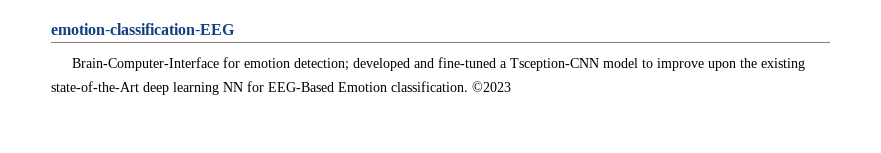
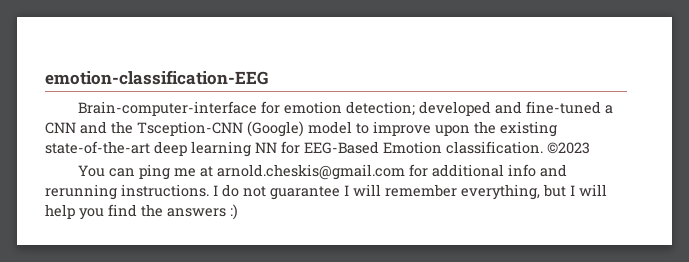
- Brain-Computer-Interface for emotion detection; developed and fine-tuned a Tsception-CNN model to improve upon the existing state-of-the-Art deep learning NN for EEG-Based Emotion classification.
+ Brain-computer-interface for emotion detection; developed and fine-tuned a CNN and the Tsception-CNN (Google) model to improve upon the existing state-of-the-art deep learning NN for EEG-Based Emotion classification.
+ You can ping me at arnold.cheskis@gmail.com for additional info and rerunning instructions. I do not guarantee I will remember everything, but I will help you find the answers :)

